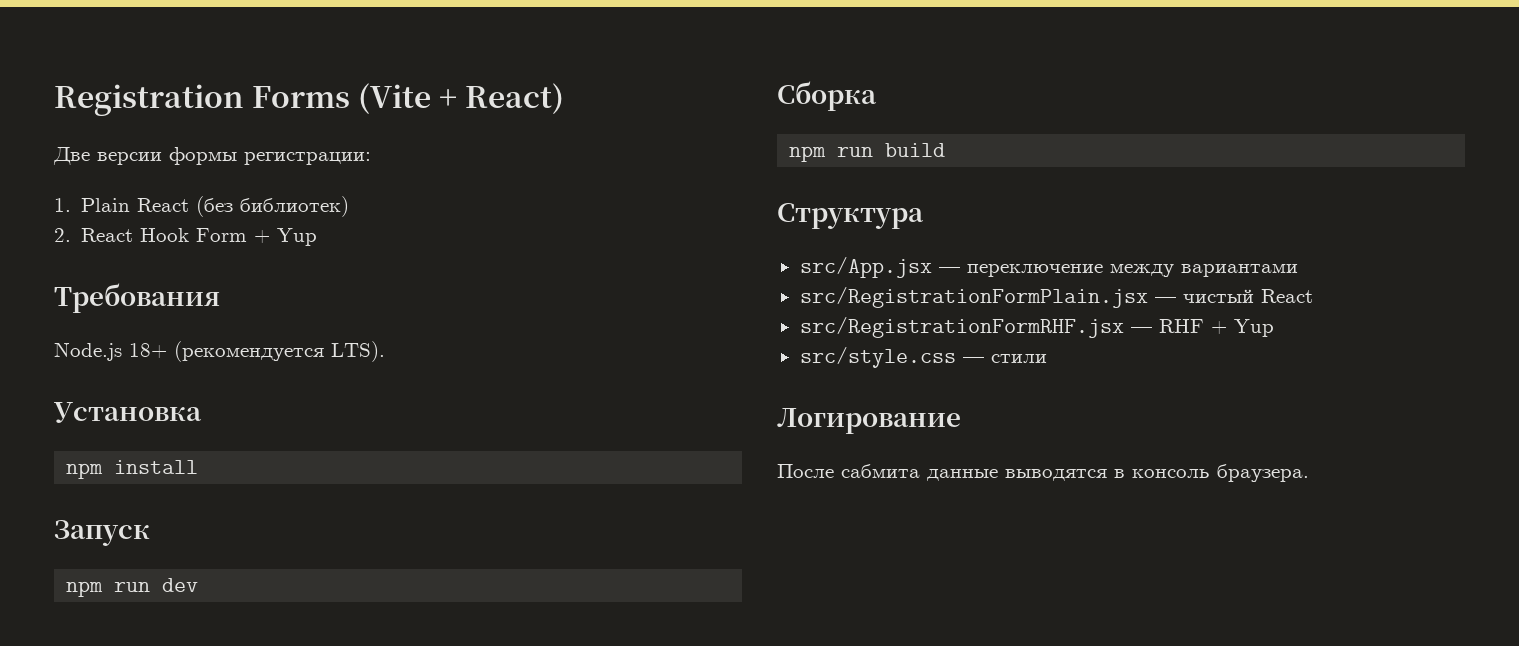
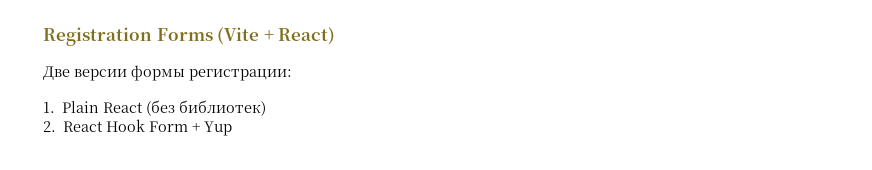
- Требования
- Node.js 18+ (рекомендуется LTS).
- Установка
- npm install
- Запуск
- npm run dev
- Сборка
- npm run build
- Структура
- src/App.jsx — переключение между вариантами
- src/RegistrationFormPlain.jsx — чистый React
- src/RegistrationFormRHF.jsx — RHF + Yup
- src/style.css — стили
- Логирование
- После сабмита данные выводятся в консоль браузера.

